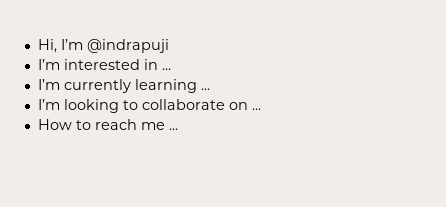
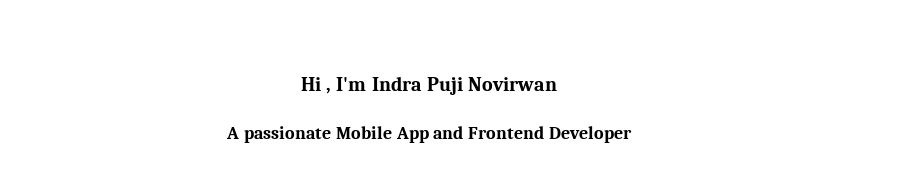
- Hi, I’m @indrapuji
- I’m interested in ...
- I’m currently learning ...
- I’m looking to collaborate on ...
- How to reach me ...
+ Hi , I'm Indra Puji Novirwan
+ A passionate Mobile App and Frontend Developer

